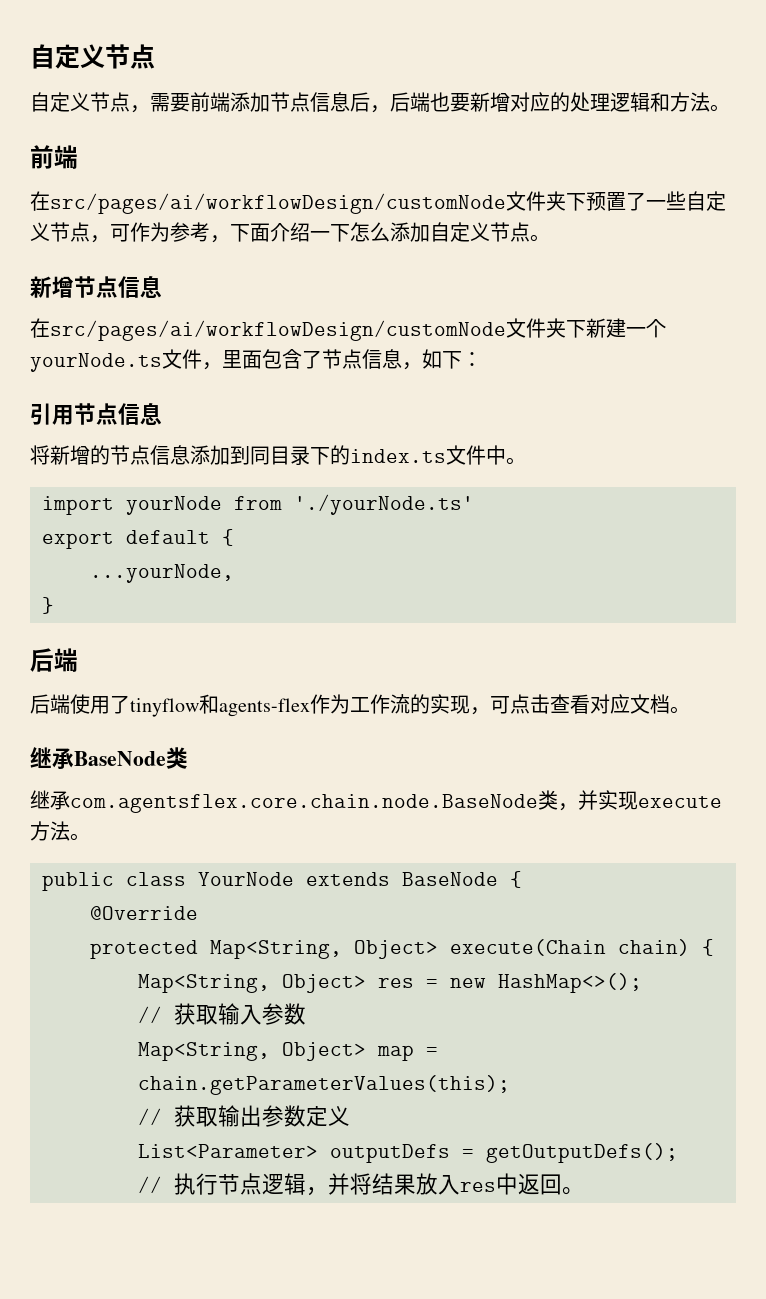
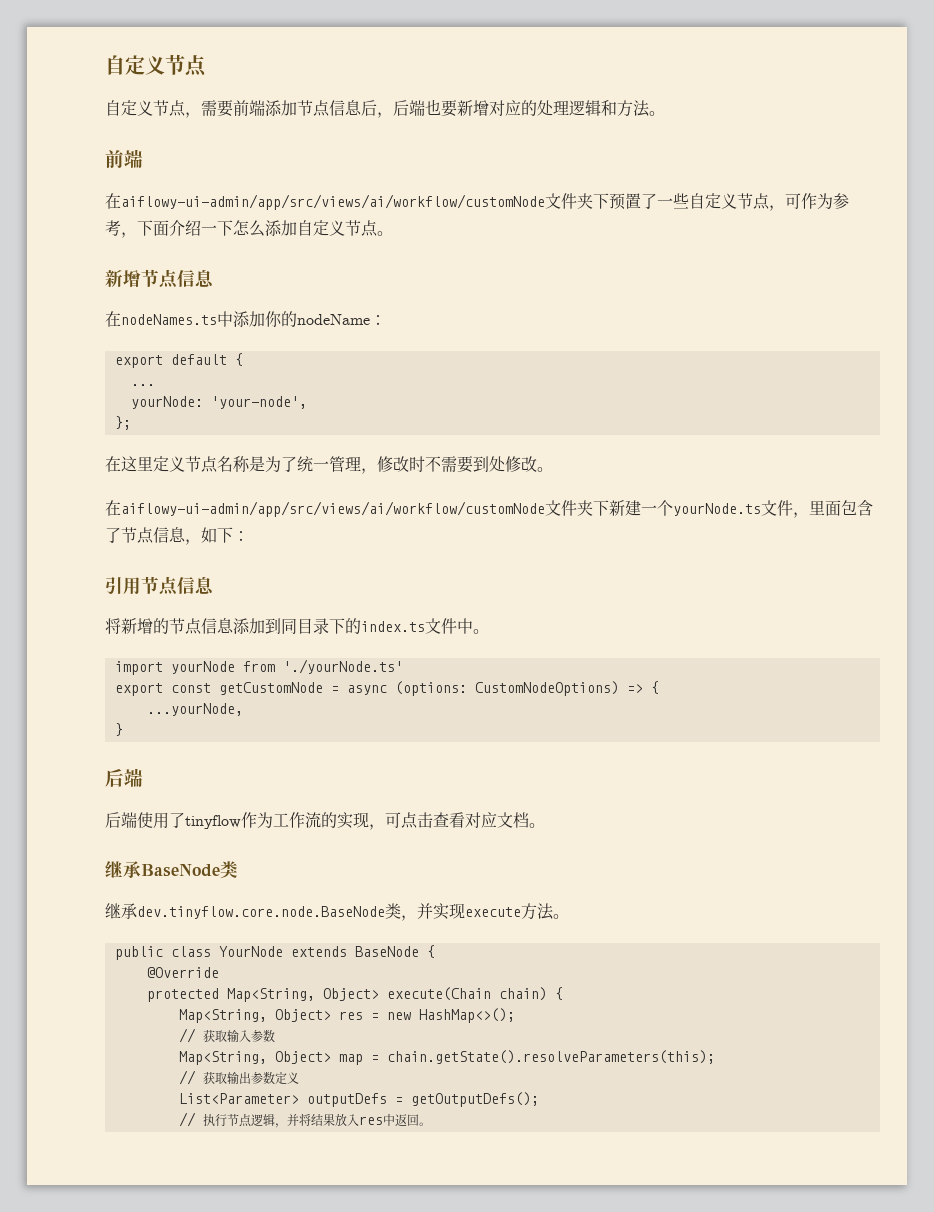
- 在src/pages/ai/workflowDesign/customNode文件夹下预置了一些自定义节点，可作为参考，下面介绍一下怎么添加自定义节点。
+ 在aiflowy-ui-admin/app/src/views/ai/workflow/customNode文件夹下预置了一些自定义节点，可作为参考，下面介绍一下怎么添加自定义节点。
- 在src/pages/ai/workflowDesign/customNode文件夹下新建一个yourNode.ts文件，里面包含了节点信息，如下：
+ 在nodeNames.ts中添加你的nodeName：
+ export default {
+ ...
+ yourNode: 'your-node',
+ };
+ 在这里定义节点名称是为了统一管理，修改时不需要到处修改。
+ 在aiflowy-ui-admin/app/src/views/ai/workflow/customNode文件夹下新建一个yourNode.ts文件，里面包含了节点信息，如下：
- export default {
+ export const getCustomNode = async (options: CustomNodeOptions) => {
- 后端使用了tinyflow和agents-flex作为工作流的实现，可点击查看对应文档。
+ 后端使用了tinyflow作为工作流的实现，可点击查看对应文档。
- 继承com.agentsflex.core.chain.node.BaseNode类，并实现execute方法。
+ 继承dev.tinyflow.core.node.BaseNode类，并实现execute方法。
- Map<String, Object> map = chain.getParameterValues(this);
+ Map<String, Object> map = chain.getState().resolveParameters(this);

